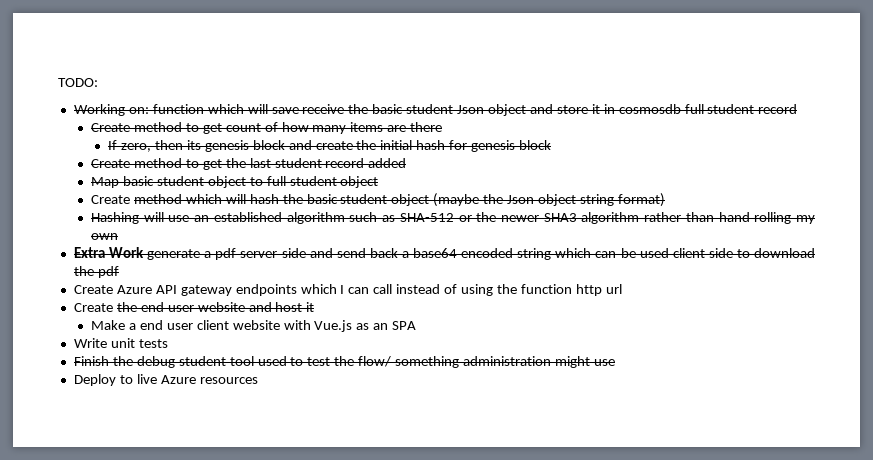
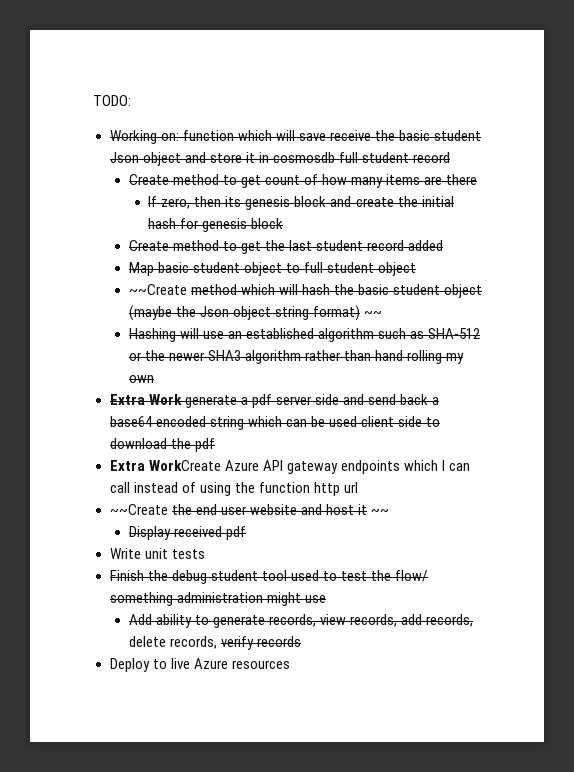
- Create method which will hash the basic student object (maybe the Json object string format)
+ ~~Create method which will hash the basic student object (maybe the Json object string format) ~~
- Create Azure API gateway endpoints which I can call instead of using the function http url
+ Extra WorkCreate Azure API gateway endpoints which I can call instead of using the function http url
- Create the end user website and host it
- Make a end user client website with Vue.js as an SPA
+ ~~Create the end user website and host it ~~
+ Display received pdf
+ Add ability to generate records, view records, add records, delete records, verify records

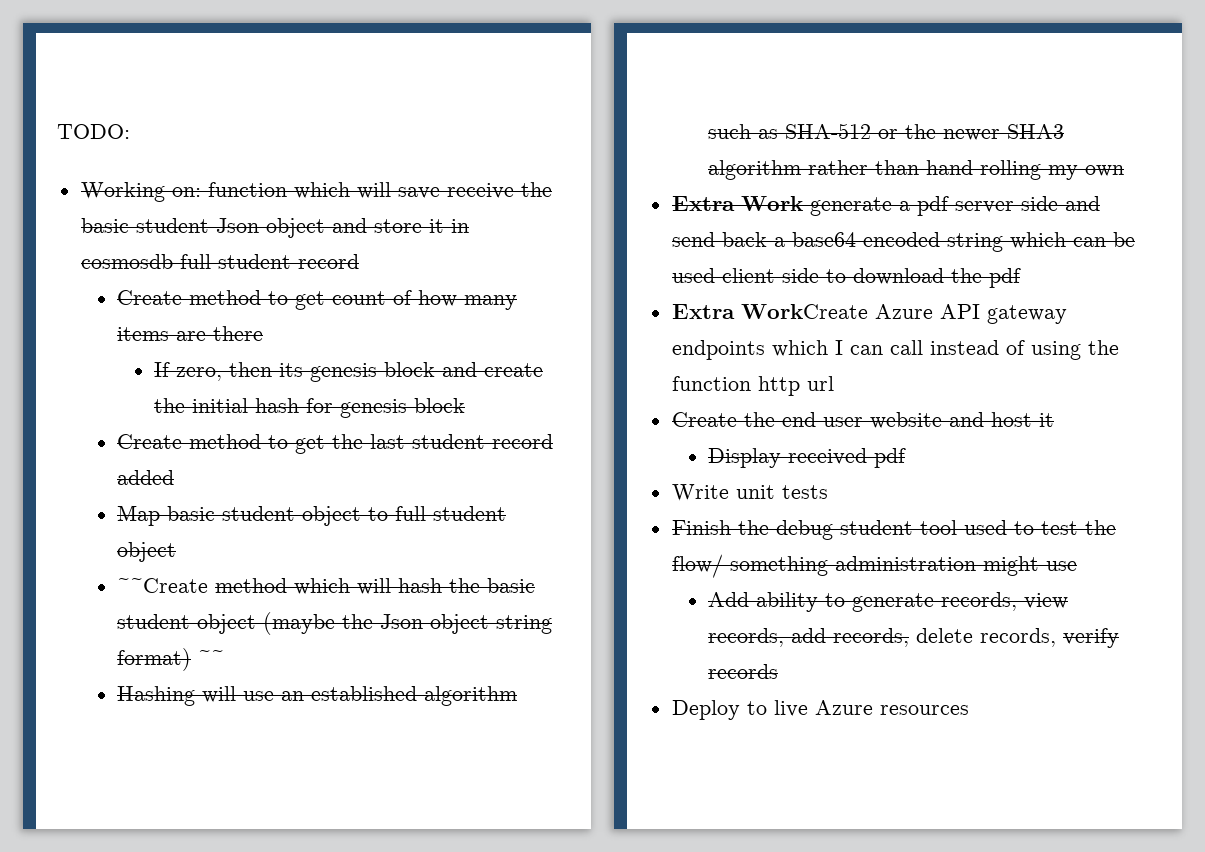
- ~~Create the end user website and host it ~~
+ Create the end user website and host it

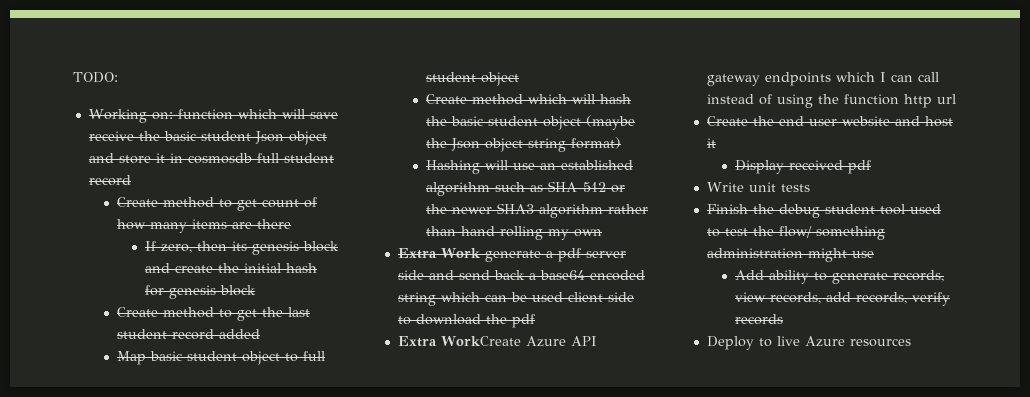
- ~~Create method which will hash the basic student object (maybe the Json object string format) ~~
+ Create method which will hash the basic student object (maybe the Json object string format)
- Add ability to generate records, view records, add records, delete records, verify records
+ Add ability to generate records, view records, add records, verify records

